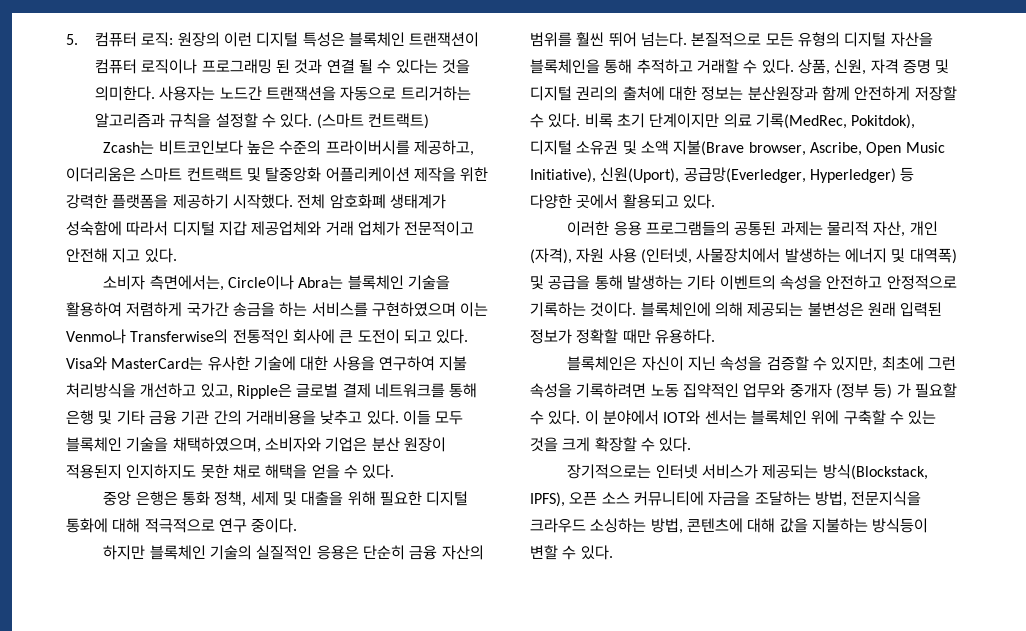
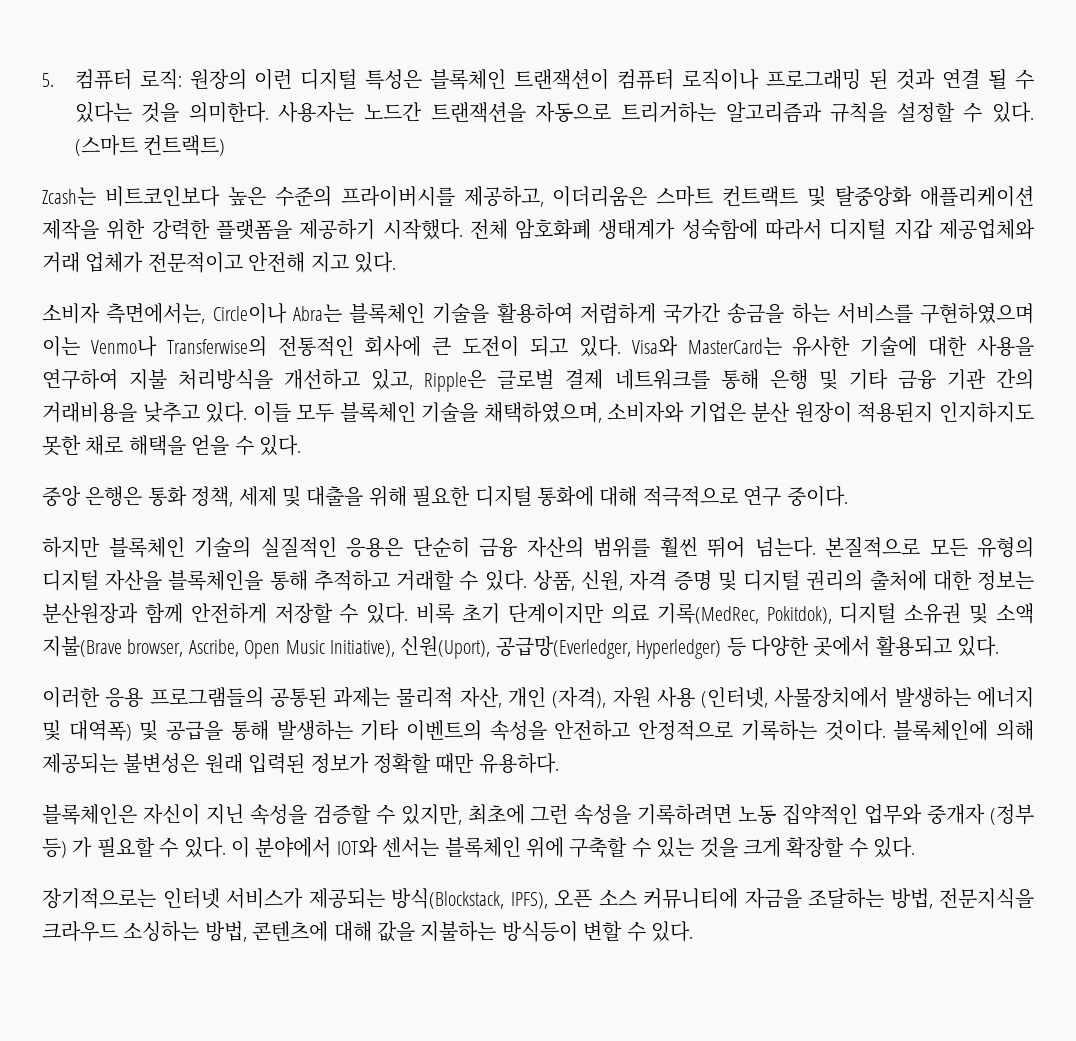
- Zcash는 비트코인보다 높은 수준의 프라이버시를 제공하고, 이더리움은 스마트 컨트랙트 및 탈중앙화 어플리케이션 제작을 위한 강력한 플랫폼을 제공하기 시작했다.
+ Zcash는 비트코인보다 높은 수준의 프라이버시를 제공하고, 이더리움은 스마트 컨트랙트 및 탈중앙화 애플리케이션 제작을 위한 강력한 플랫폼을 제공하기 시작했다.

